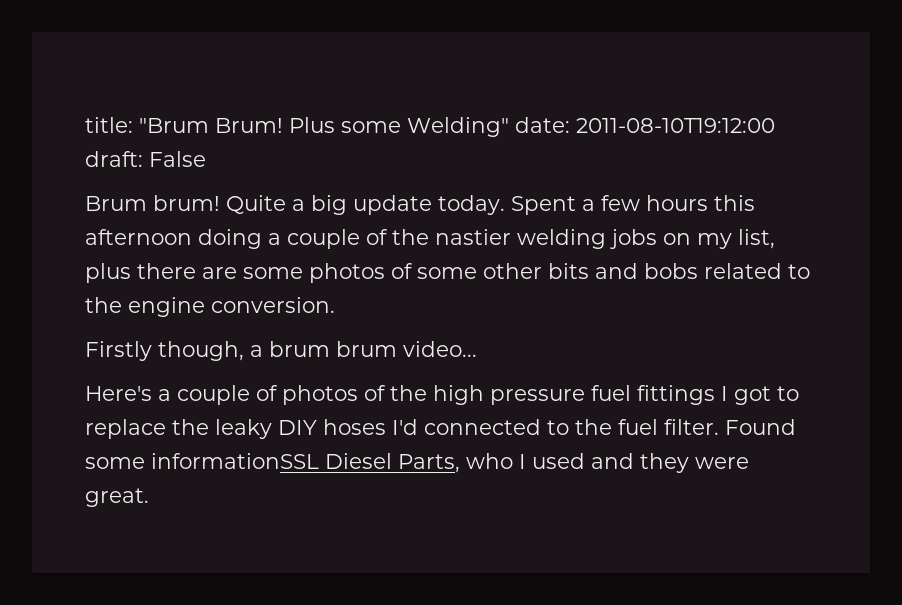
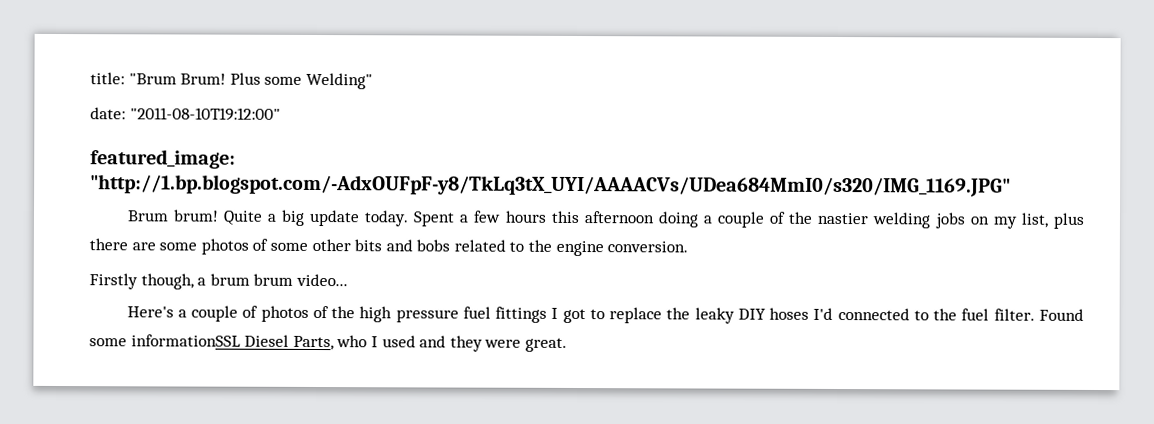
- Plus some Welding" date: 2011-08-10T19:12:00 draft: False
+ Plus some Welding"
+ date: "2011-08-10T19:12:00"
+ featured_image: "http://1.bp.blogspot.com/-AdxOUFpF-y8/TkLq3tX_UYI/AAAACVs/UDea684MmI0/s320/IMG_1169.JPG"

